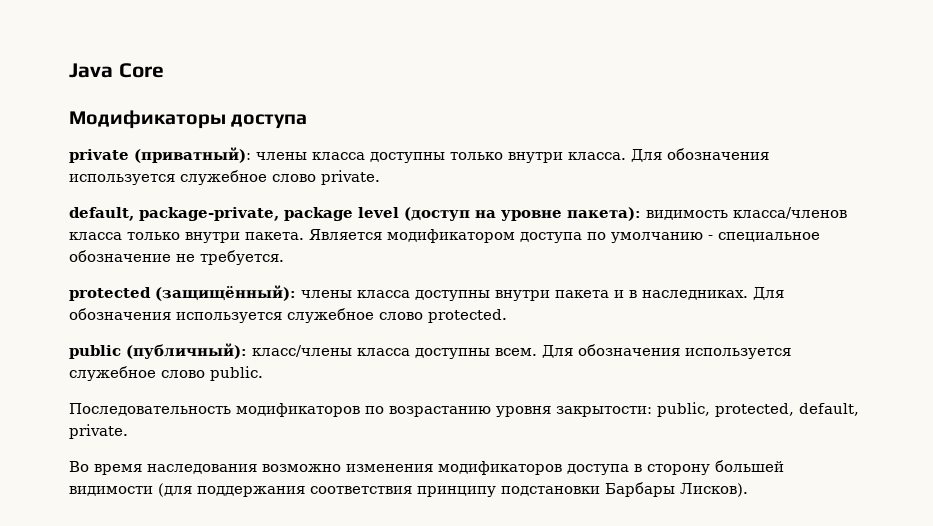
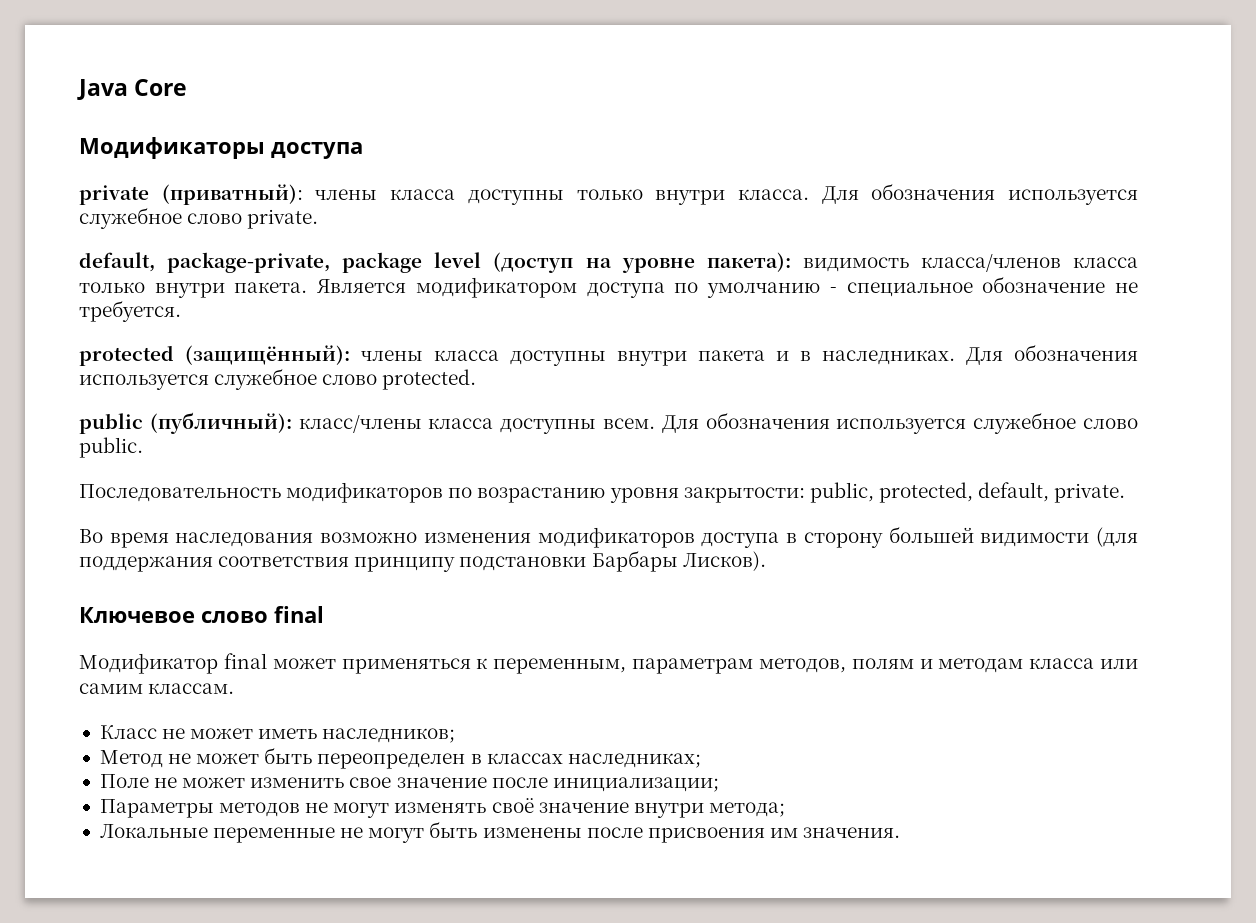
+ Ключевое слово final
+ Модификатор final может применяться к переменным, параметрам методов, полям и методам класcа или самим классам.
+ Класс не может иметь наследников;
+ Метод не может быть переопределен в классах наследниках;
+ Поле не может изменить свое значение после инициализации;
+ Параметры методов не могут изменять своё значение внутри метода;
+ Локальные переменные не могут быть изменены после присвоения им значения.

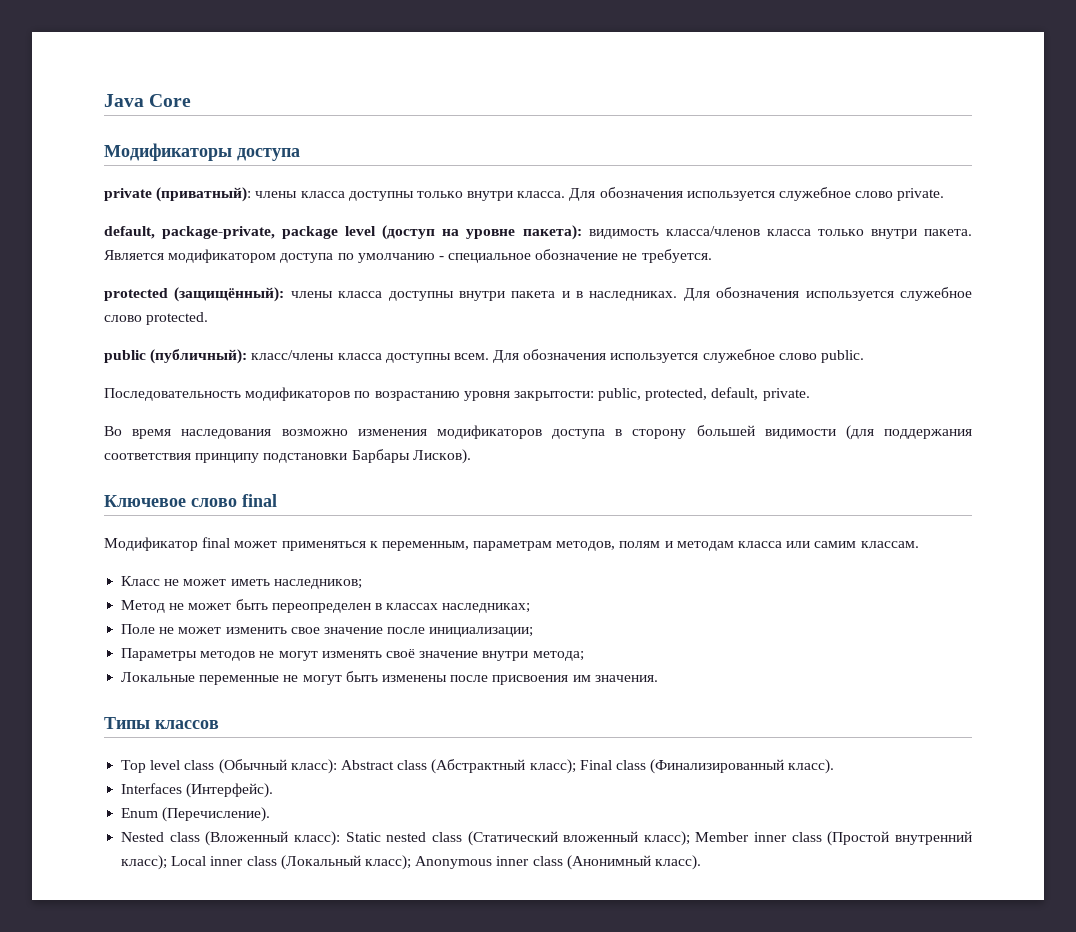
+ Типы классов
+ Top level class (Обычный класс): Abstract class (Абстрактный класс); Final class (Финализированный класс).
+ Interfaces (Интерфейс).
+ Enum (Перечисление).
+ Nested class (Вложенный класс): Static nested class (Статический вложенный класс); Member inner class (Простой внутренний класс); Local inner class (Локальный класс); Anonymous inner class (Анонимный класс).

